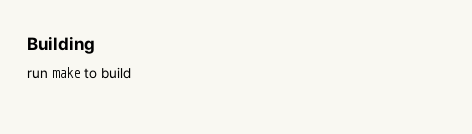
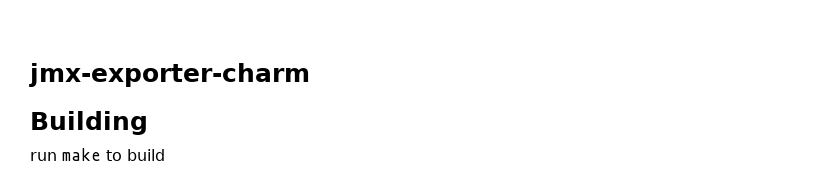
+ jmx-exporter-charm

